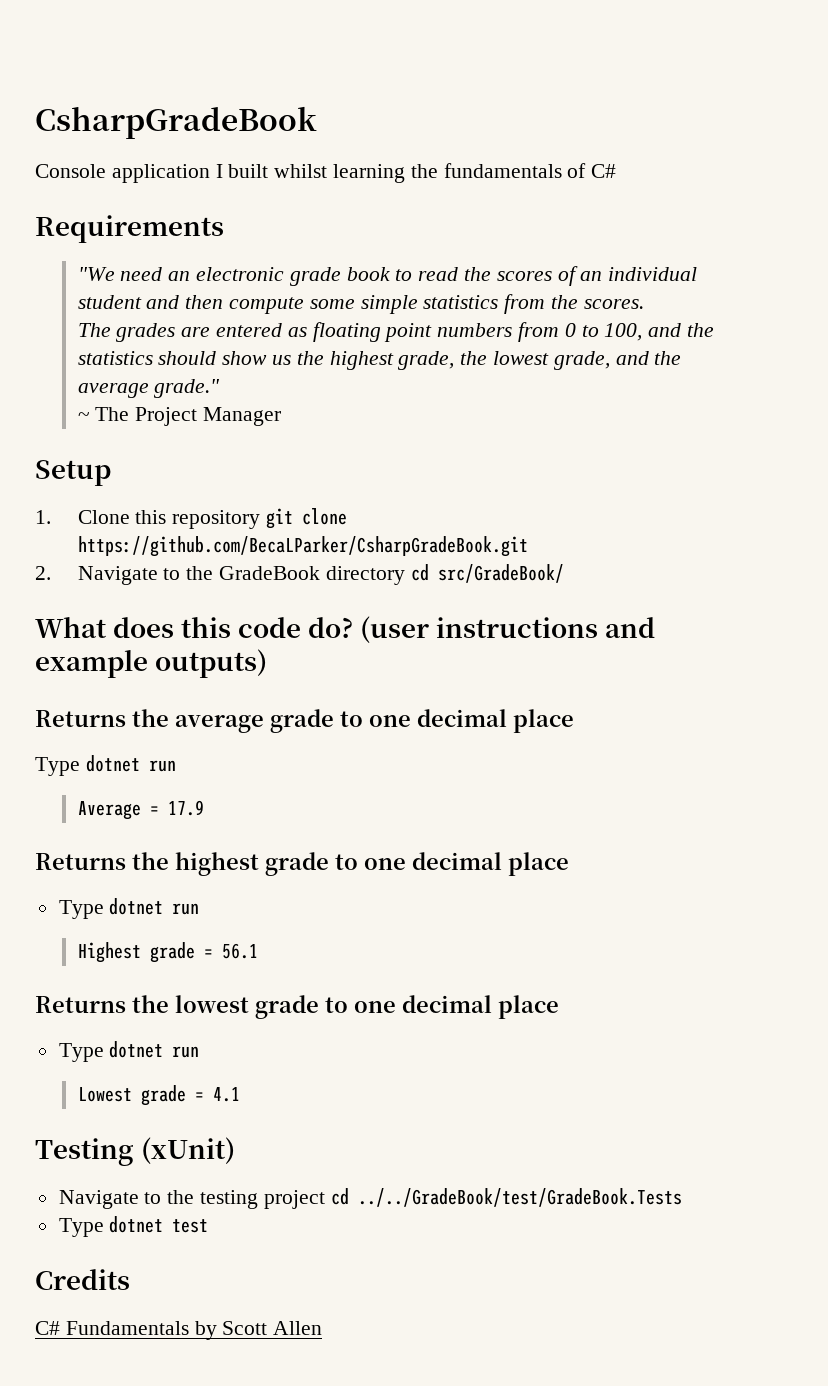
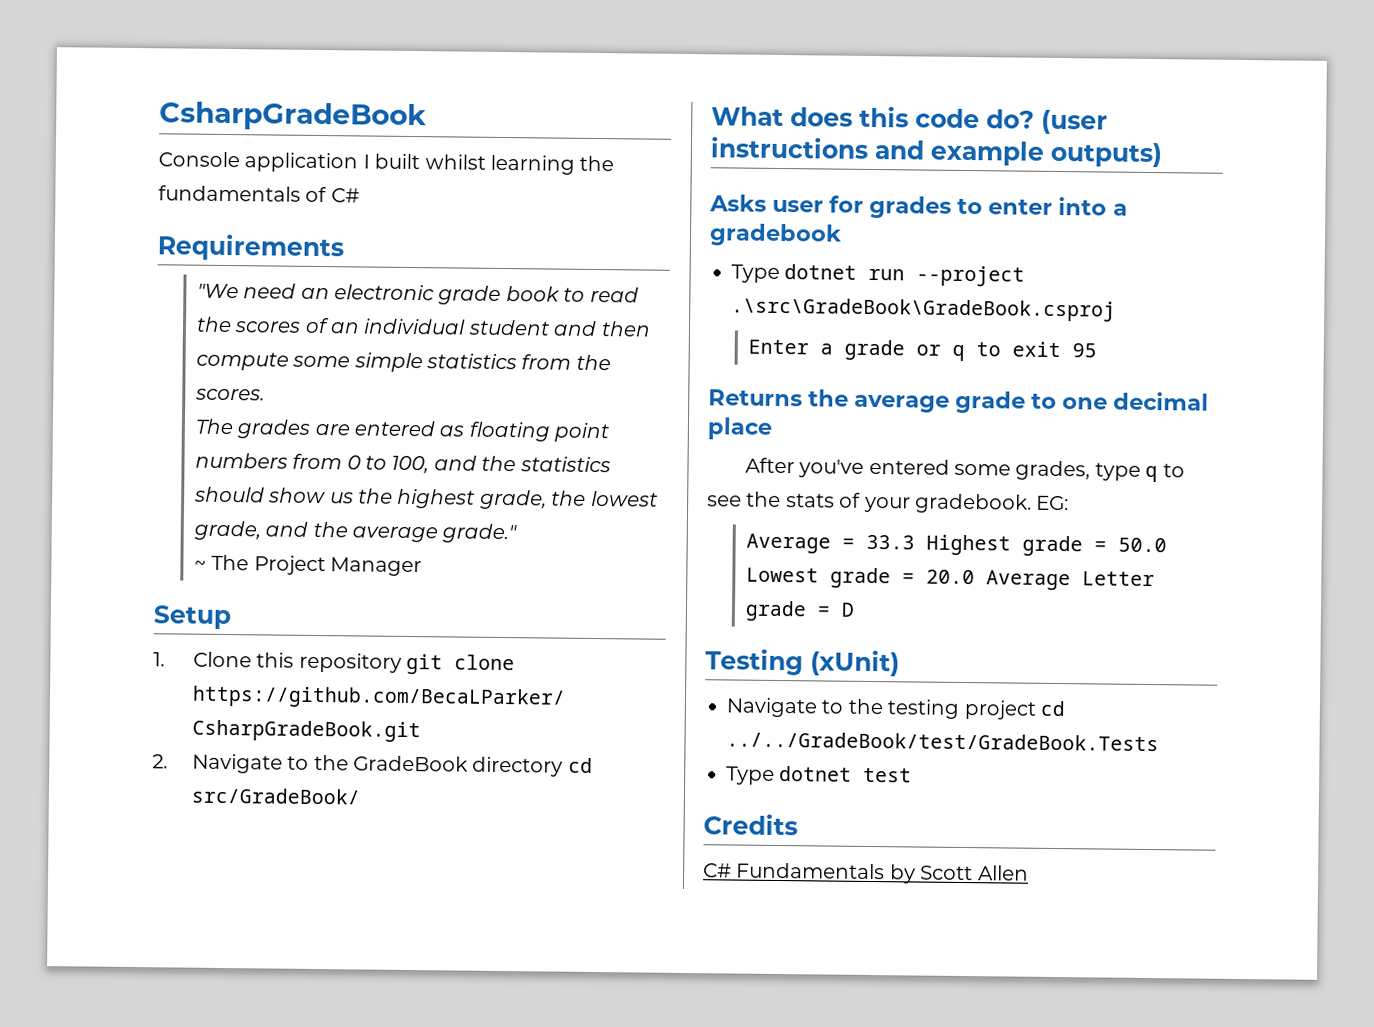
+ Asks user for grades to enter into a gradebook
+ Type dotnet run --project .\src\GradeBook\GradeBook.csproj
+ Enter a grade or q to exit 95
  Returns the average grade to one decimal place
- Type dotnet run
- Average = 17.9
- Returns the highest grade to one decimal place
- Type dotnet run
- Highest grade = 56.1
- Returns the lowest grade to one decimal place
- Type dotnet run
- Lowest grade = 4.1
+ After you've entered some grades, type q to see the stats of your gradebook. EG:
+ Average = 33.3 Highest grade = 50.0 Lowest grade = 20.0 Average Letter grade = D

